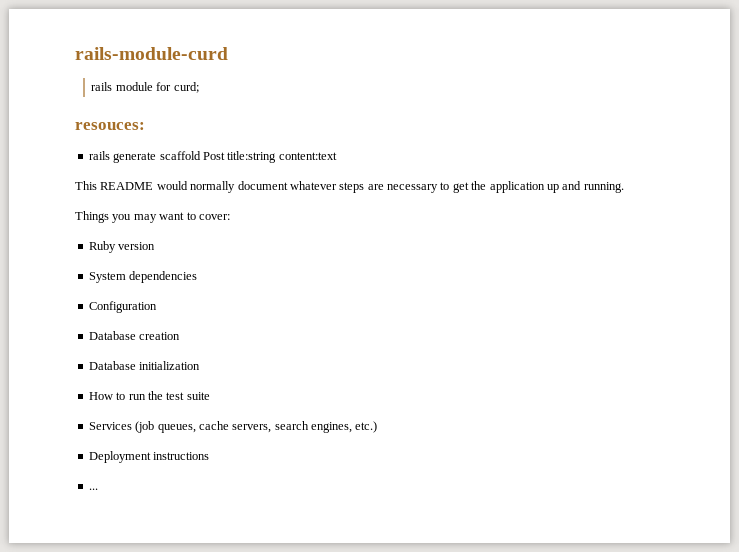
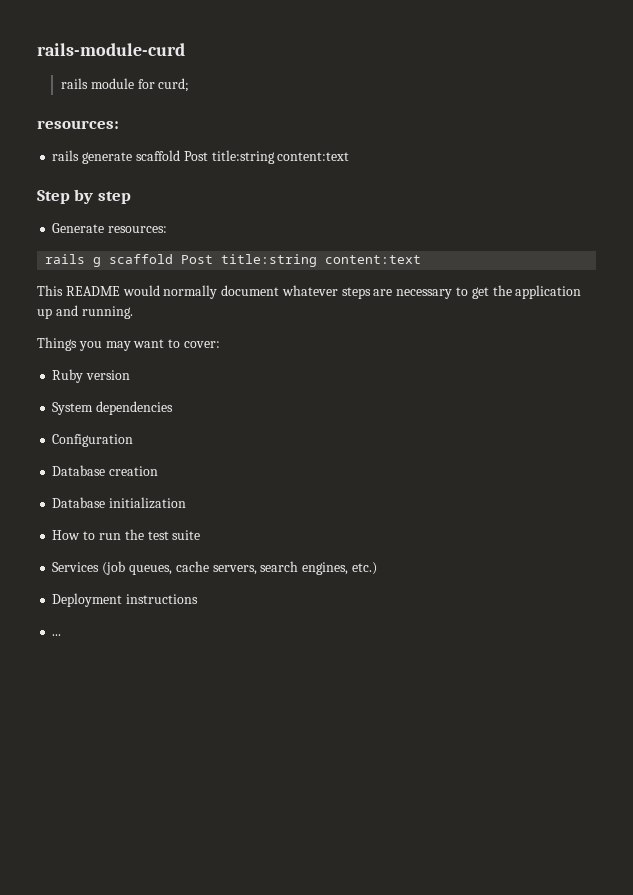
  rails module for curd;
- resouces:
+ resources:
+ Step by step
+ Generate resources:
+ rails g scaffold Post title:string content:text

